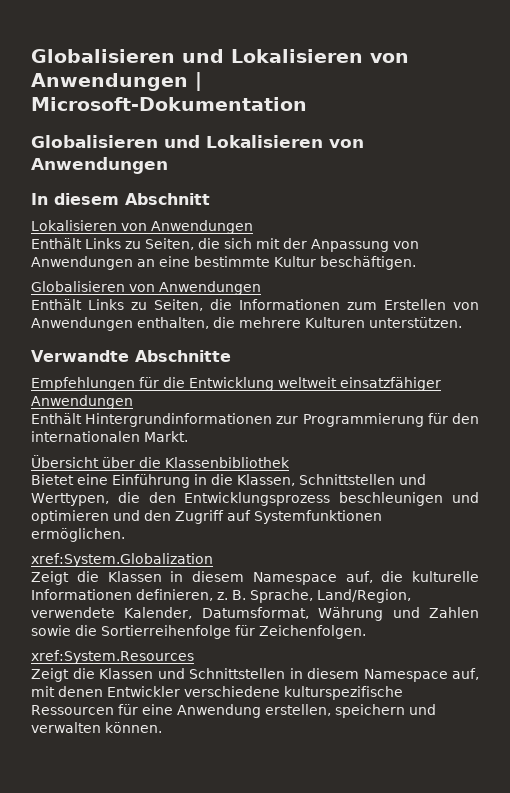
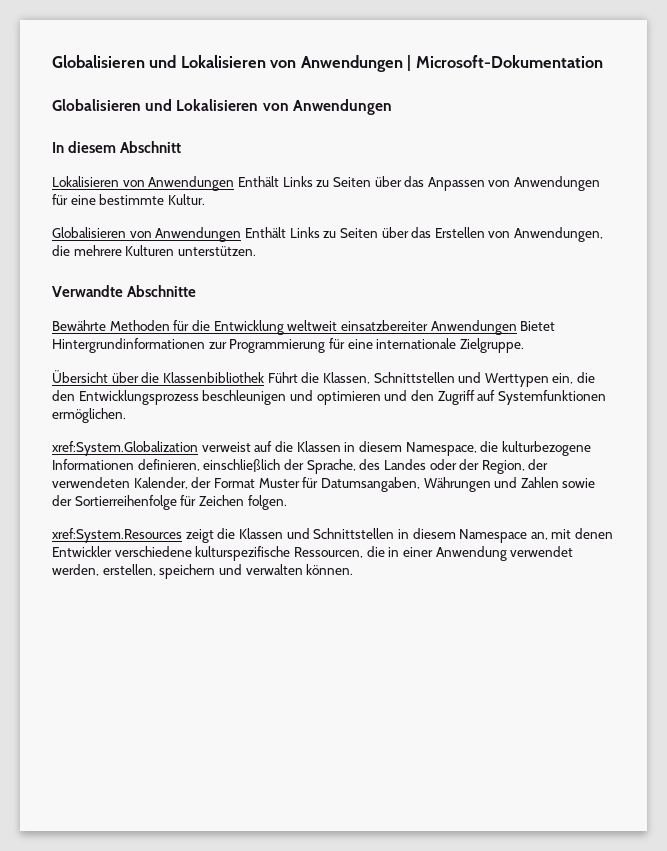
  In diesem Abschnitt
- Lokalisieren von Anwendungen
- Enthält Links zu Seiten, die sich mit der Anpassung von Anwendungen an eine bestimmte Kultur beschäftigen.
+ Lokalisieren von Anwendungen Enthält Links zu Seiten über das Anpassen von Anwendungen für eine bestimmte Kultur.
- Globalisieren von Anwendungen
- Enthält Links zu Seiten, die Informationen zum Erstellen von Anwendungen enthalten, die mehrere Kulturen unterstützen.
+ Globalisieren von Anwendungen Enthält Links zu Seiten über das Erstellen von Anwendungen, die mehrere Kulturen unterstützen.
- Empfehlungen für die Entwicklung weltweit einsatzfähiger Anwendungen
- Enthält Hintergrundinformationen zur Programmierung für den internationalen Markt.
+ Bewährte Methoden für die Entwicklung weltweit einsatzbereiter Anwendungen Bietet Hintergrundinformationen zur Programmierung für eine internationale Zielgruppe.
- Übersicht über die Klassenbibliothek
- Bietet eine Einführung in die Klassen, Schnittstellen und Werttypen, die den Entwicklungsprozess beschleunigen und optimieren und den Zugriff auf Systemfunktionen ermöglichen.
+ Übersicht über die Klassenbibliothek Führt die Klassen, Schnittstellen und Werttypen ein, die den Entwicklungsprozess beschleunigen und optimieren und den Zugriff auf Systemfunktionen ermöglichen.
- xref:System.Globalization
- Zeigt die Klassen in diesem Namespace auf, die kulturelle Informationen definieren, z. B. Sprache, Land/Region, verwendete Kalender, Datumsformat, Währung und Zahlen sowie die Sortierreihenfolge für Zeichenfolgen.
+ xref:System.Globalization verweist auf die Klassen in diesem Namespace, die kulturbezogene Informationen definieren, einschließlich der Sprache, des Landes oder der Region, der verwendeten Kalender, der Format Muster für Datumsangaben, Währungen und Zahlen sowie der Sortierreihenfolge für Zeichen folgen.
- xref:System.Resources
- Zeigt die Klassen und Schnittstellen in diesem Namespace auf, mit denen Entwickler verschiedene kulturspezifische Ressourcen für eine Anwendung erstellen, speichern und verwalten können.
+ xref:System.Resources zeigt die Klassen und Schnittstellen in diesem Namespace an, mit denen Entwickler verschiedene kulturspezifische Ressourcen, die in einer Anwendung verwendet werden, erstellen, speichern und verwalten können.

